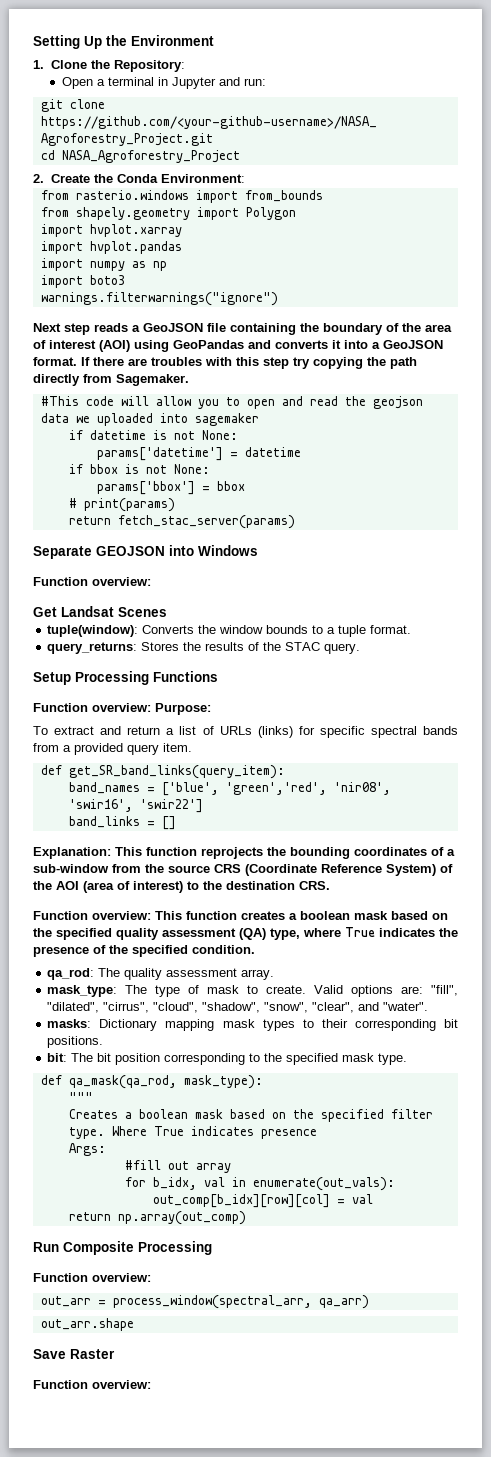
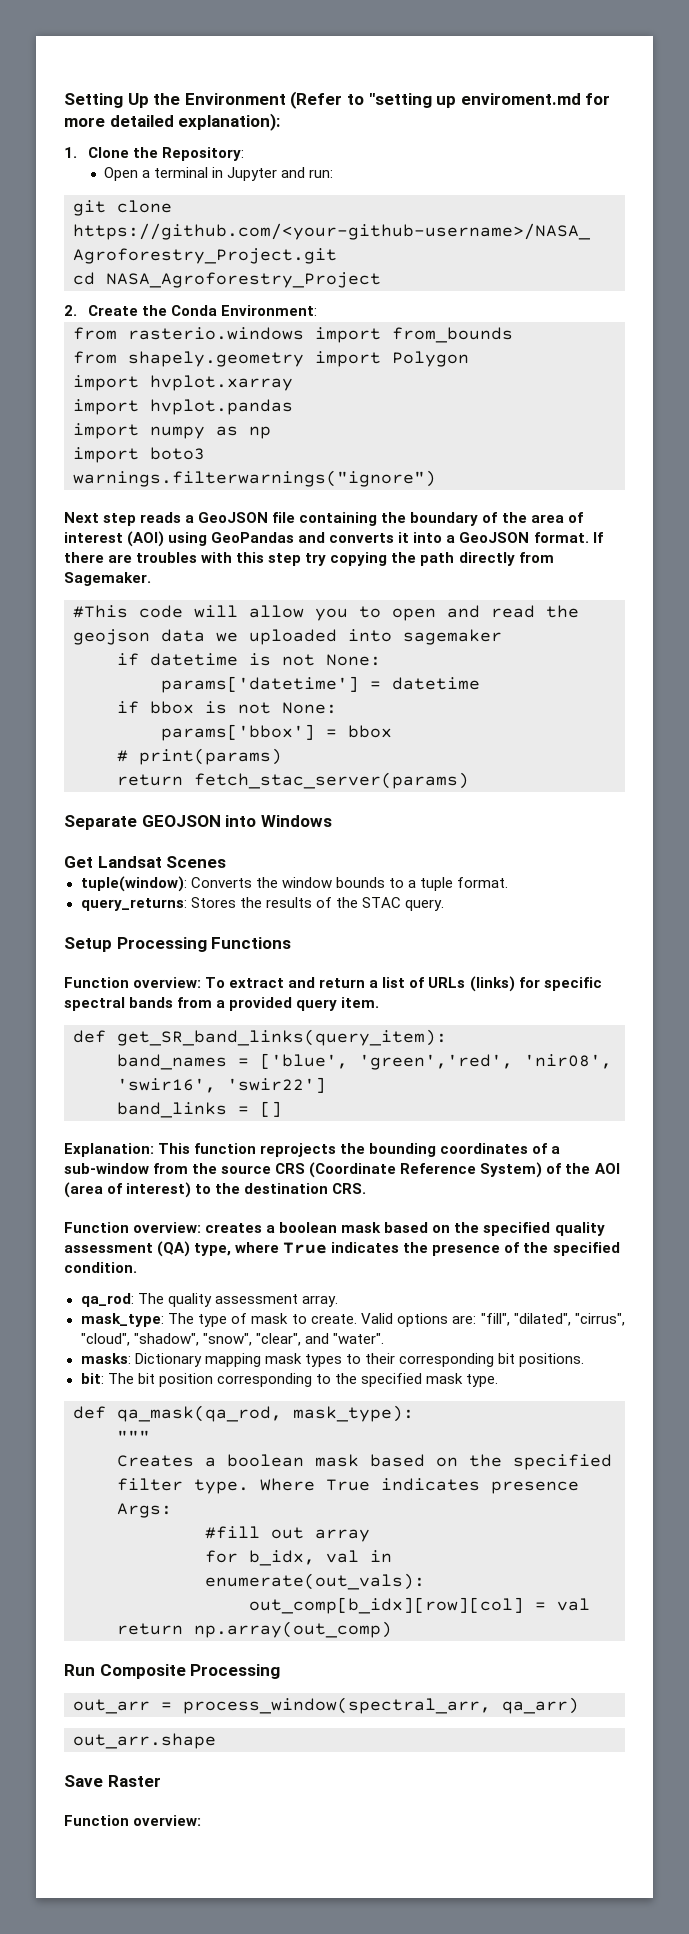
- Setting Up the Environment
+ Setting Up the Environment (Refer to "setting up enviroment.md for more detailed explanation):
  Separate GEOJSON into Windows
- Function overview:
- Function overview: Purpose:
- To extract and return a list of URLs (links) for specific spectral bands from a provided query item.
+ Function overview: To extract and return a list of URLs (links) for specific spectral bands from a provided query item.
- Function overview: This function creates a boolean mask based on the specified quality assessment (QA) type, where True indicates the presence of the specified condition.
+ Function overview: creates a boolean mask based on the specified quality assessment (QA) type, where True indicates the presence of the specified condition.
  Run Composite Processing
- Function overview:

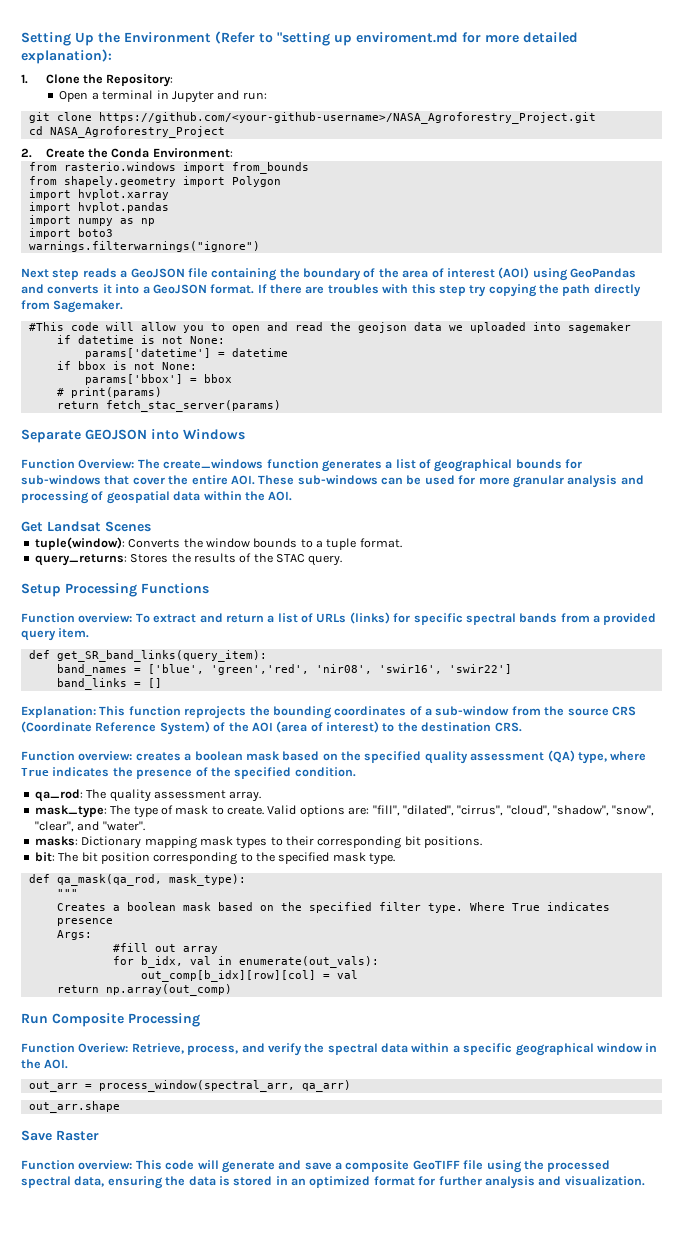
+ Function Overview: The create_windows function generates a list of geographical bounds for sub-windows that cover the entire AOI. These sub-windows can be used for more granular analysis and processing of geospatial data within the AOI.
+ Function Overiew: Retrieve, process, and verify the spectral data within a specific geographical window in the AOI.
  Save Raster
- Function overview:
+ Function overview: This code will generate and save a composite GeoTIFF file using the processed spectral data, ensuring the data is stored in an optimized format for further analysis and visualization.

